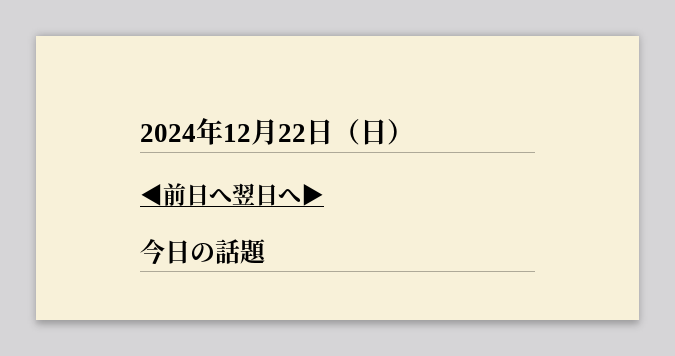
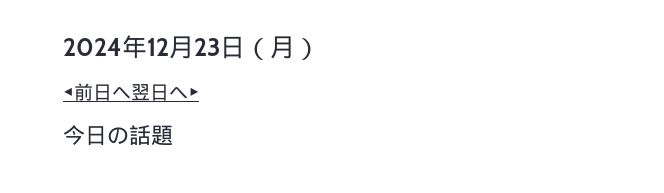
- 2024年12月22日（日）
+ 2024年12月23日（月）

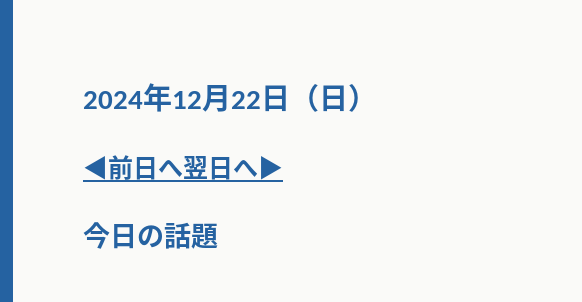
- 2024年12月23日（月）
+ 2024年12月22日（日）

